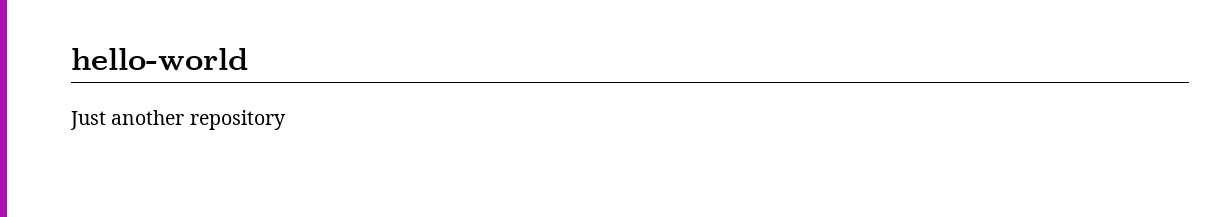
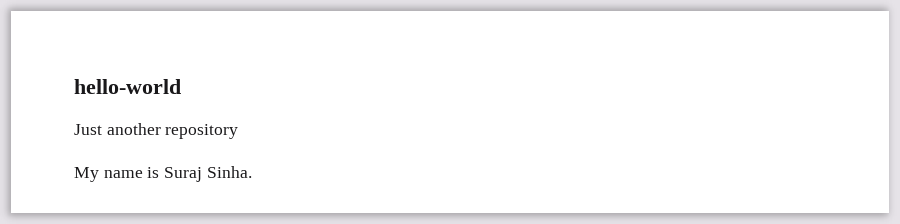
+ My name is Suraj Sinha.

